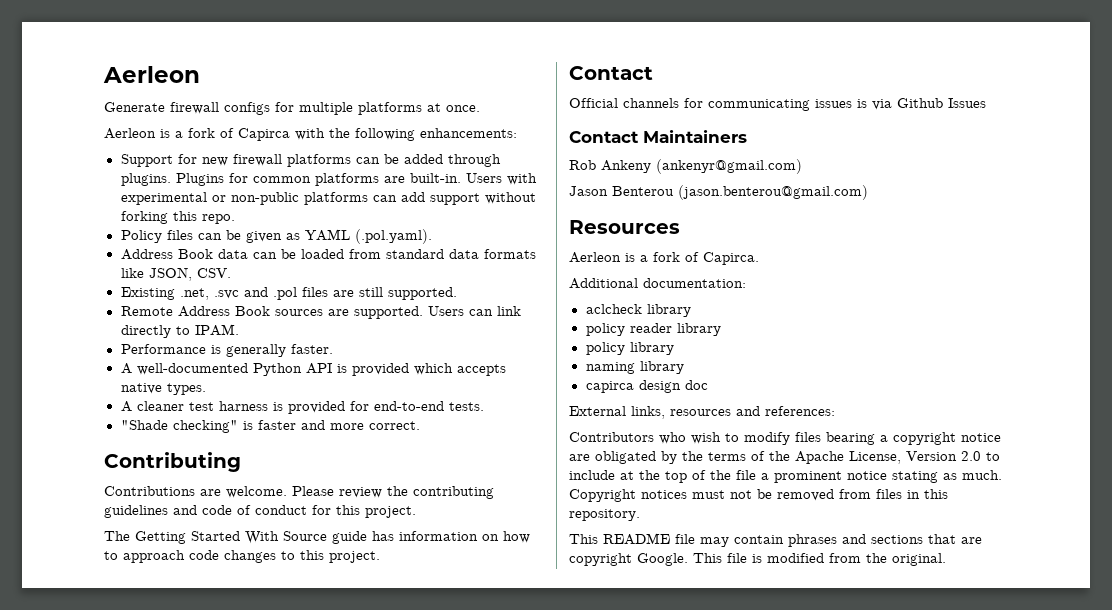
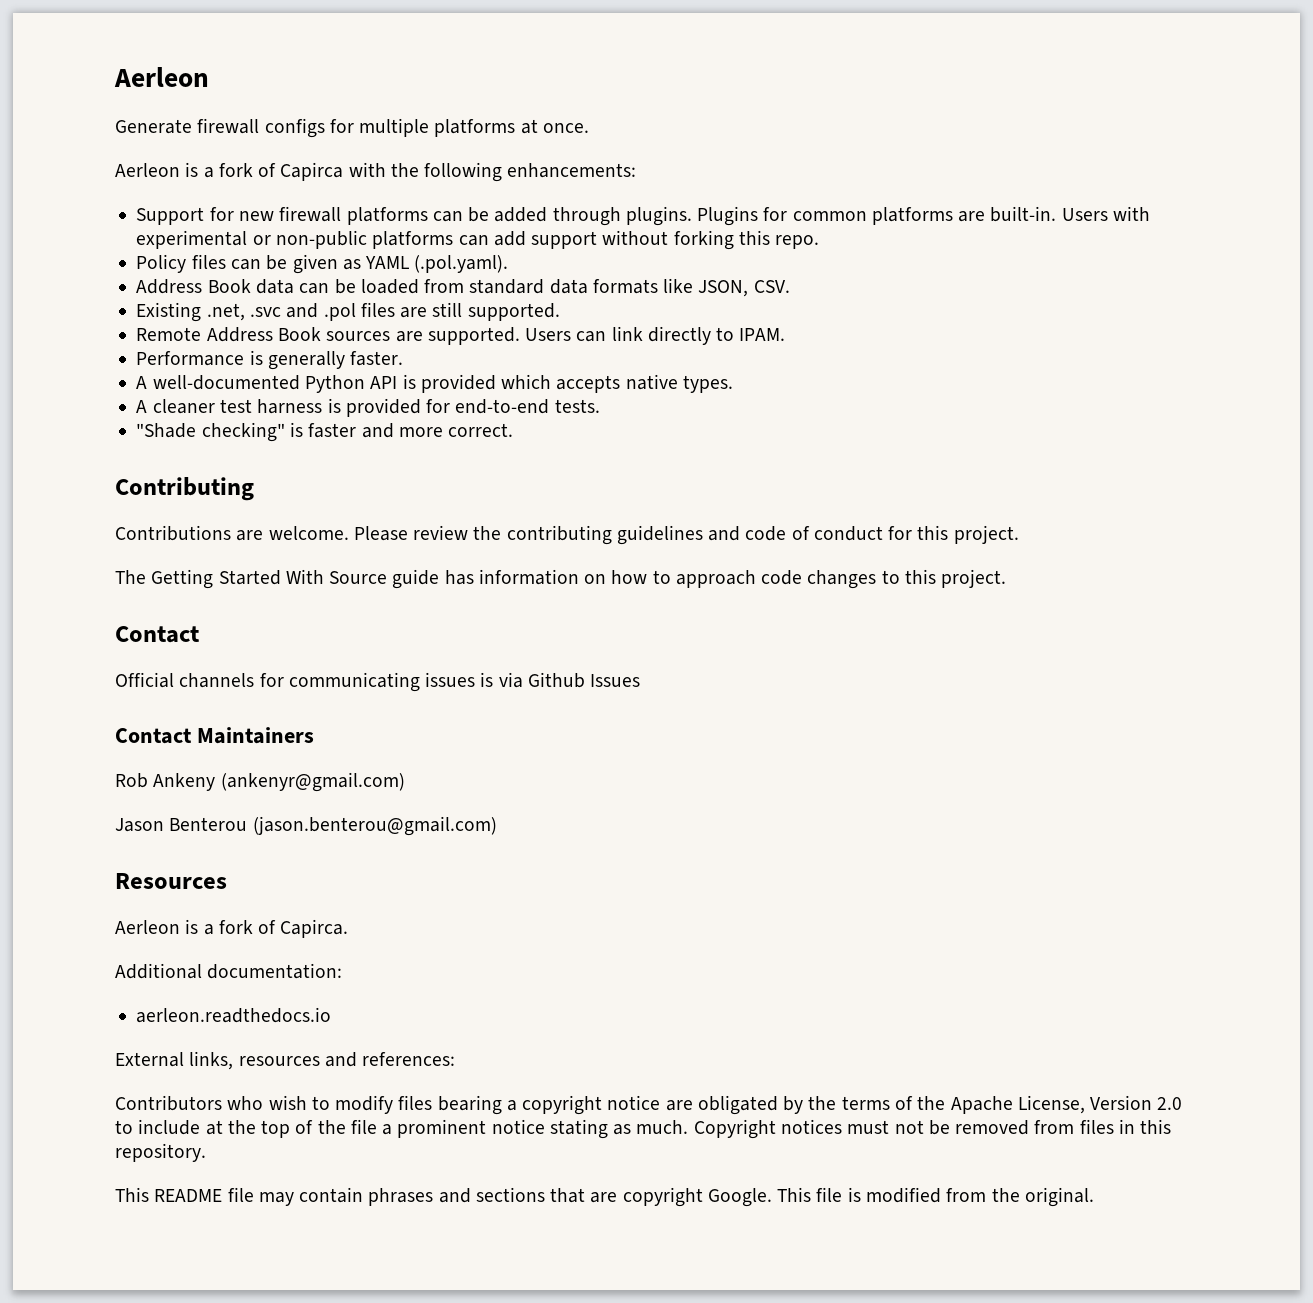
- aclcheck library
- policy reader library
- policy library
- naming library
- capirca design doc
+ aerleon.readthedocs.io

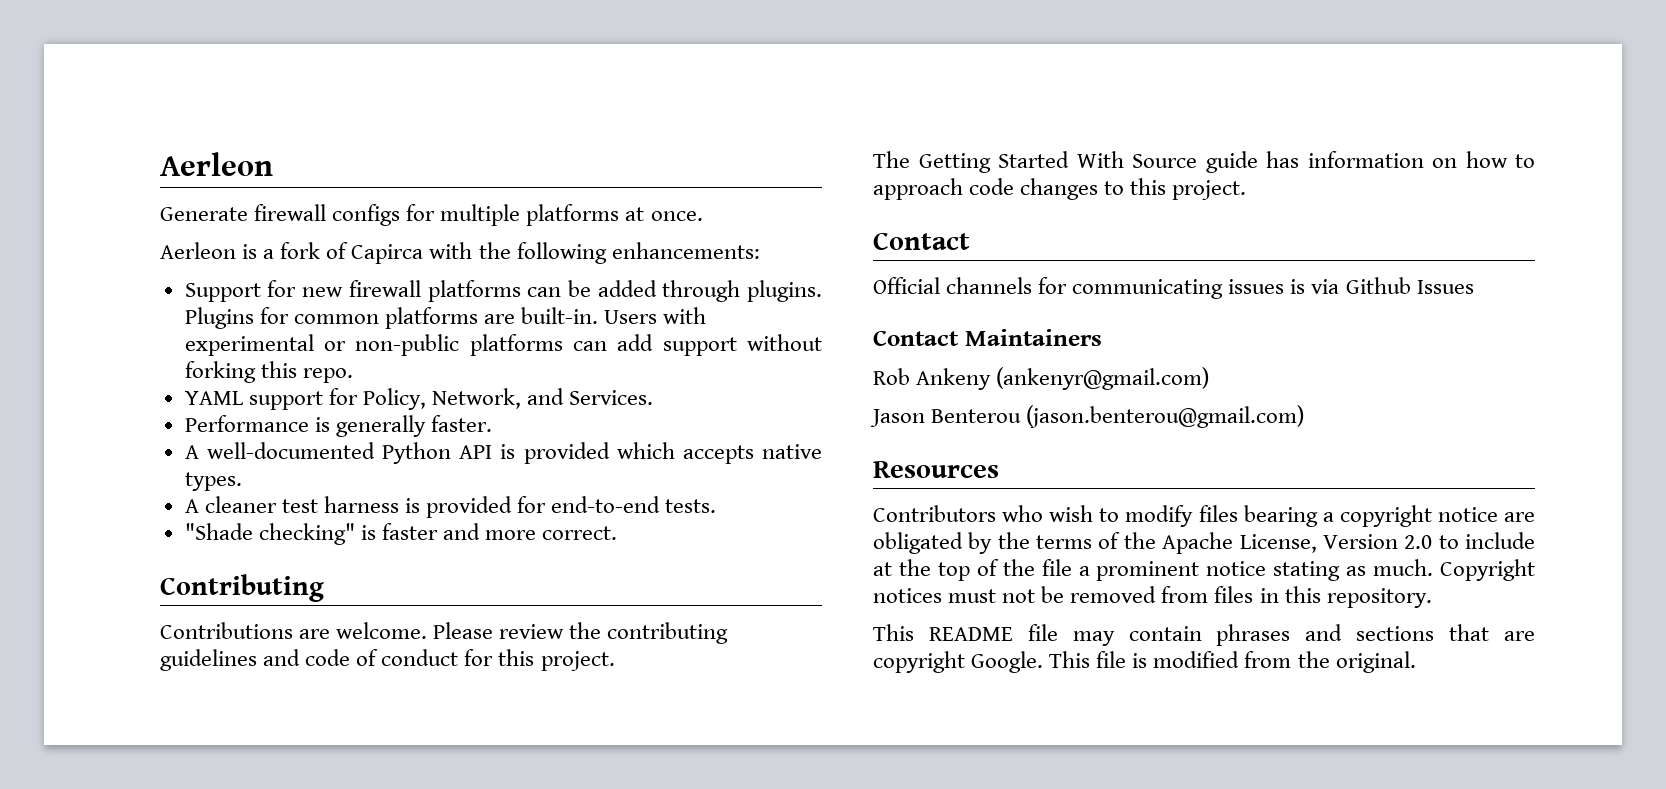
- Policy files can be given as YAML (.pol.yaml).
- Address Book data can be loaded from standard data formats like JSON, CSV.
- Existing .net, .svc and .pol files are still supported.
- Remote Address Book sources are supported. Users can link directly to IPAM.
+ YAML support for Policy, Network, and Services.
- Aerleon is a fork of Capirca.
- Additional documentation:
- aerleon.readthedocs.io
- External links, resources and references:

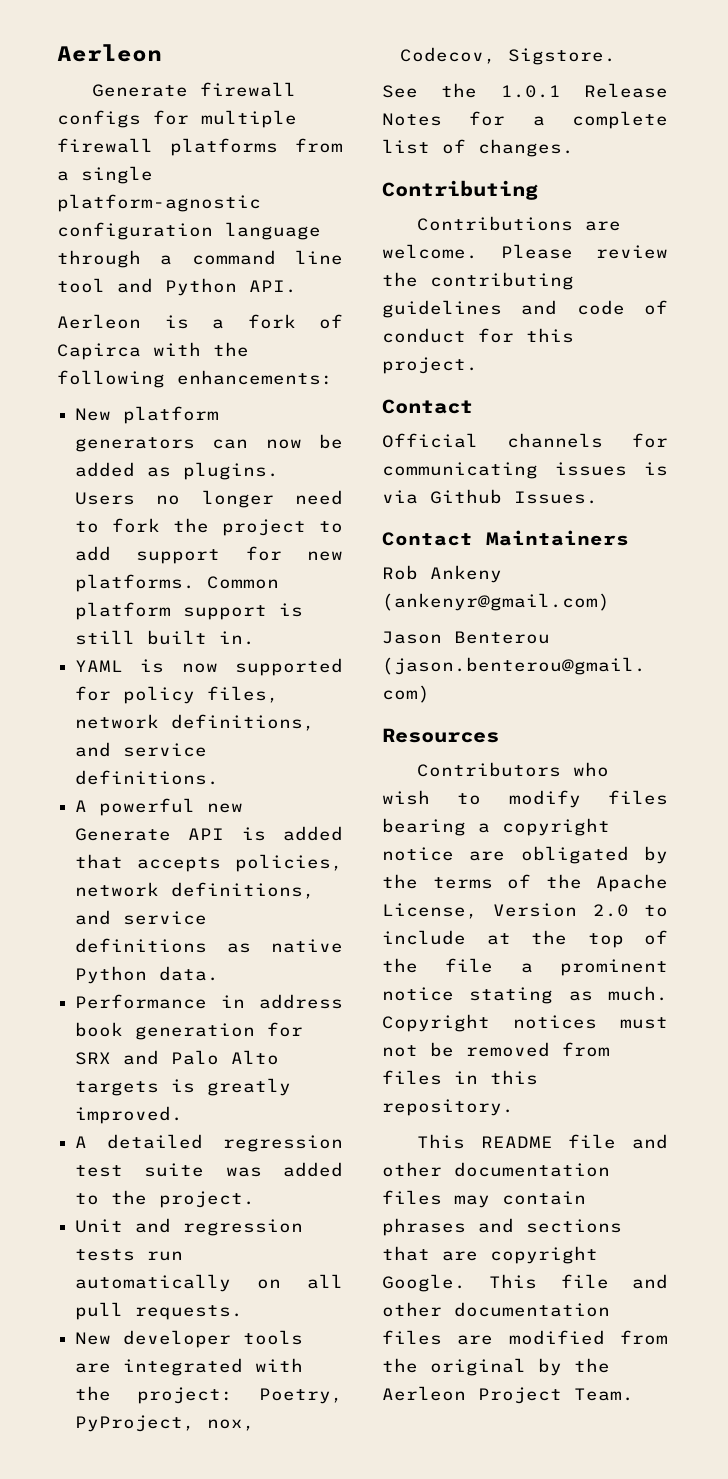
- Generate firewall configs for multiple platforms at once.
+ Generate firewall configs for multiple firewall platforms from a single platform-agnostic configuration language through a command line tool and Python API.
- Support for new firewall platforms can be added through plugins. Plugins for common platforms are built-in. Users with experimental or non-public platforms can add support without forking this repo.
- YAML support for Policy, Network, and Services.
- Performance is generally faster.
- A well-documented Python API is provided which accepts native types.
- A cleaner test harness is provided for end-to-end tests.
- "Shade checking" is faster and more correct.
+ New platform generators can now be added as plugins. Users no longer need to fork the project to add support for new platforms. Common platform support is still built in.
+ YAML is now supported for policy files, network definitions, and service definitions.
+ A powerful new Generate API is added that accepts policies, network definitions, and service definitions as native Python data.
+ Performance in address book generation for SRX and Palo Alto targets is greatly improved.
+ A detailed regression test suite was added to the project.
+ Unit and regression tests run automatically on all pull requests.
+ New developer tools are integrated with the project: Poetry, PyProject, nox, Codecov, Sigstore.
+ See the 1.0.1 Release Notes for a complete list of changes.
- The Getting Started With Source guide has information on how to approach code changes to this project.
- Official channels for communicating issues is via Github Issues
+ Official channels for communicating issues is via Github Issues.
- This README file may contain phrases and sections that are copyright Google.
+ This README file and other documentation files may contain phrases and sections that are copyright Google.
- This file is modified from the original.
+ This file and other documentation files are modified from the original by the Aerleon Project Team.

